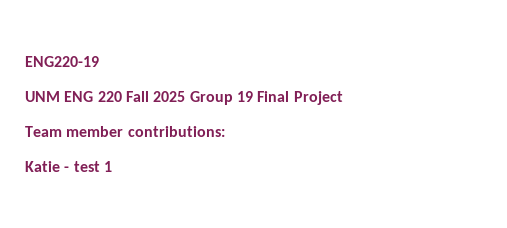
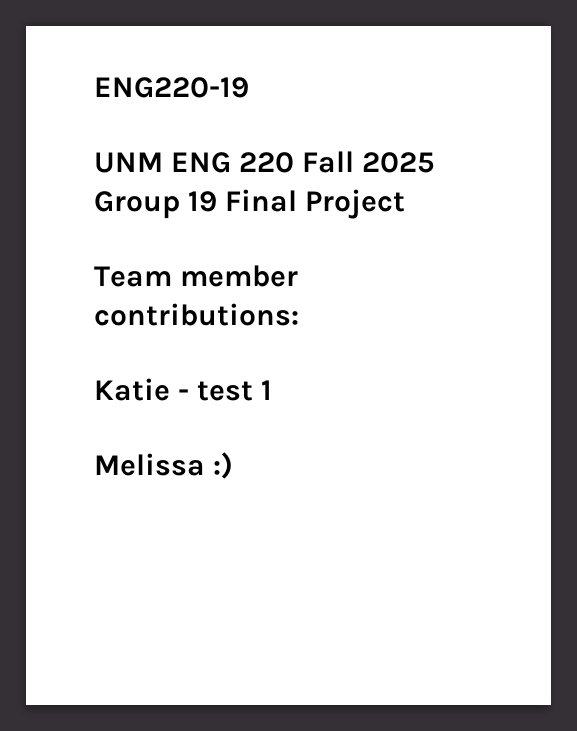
+ Melissa :)

